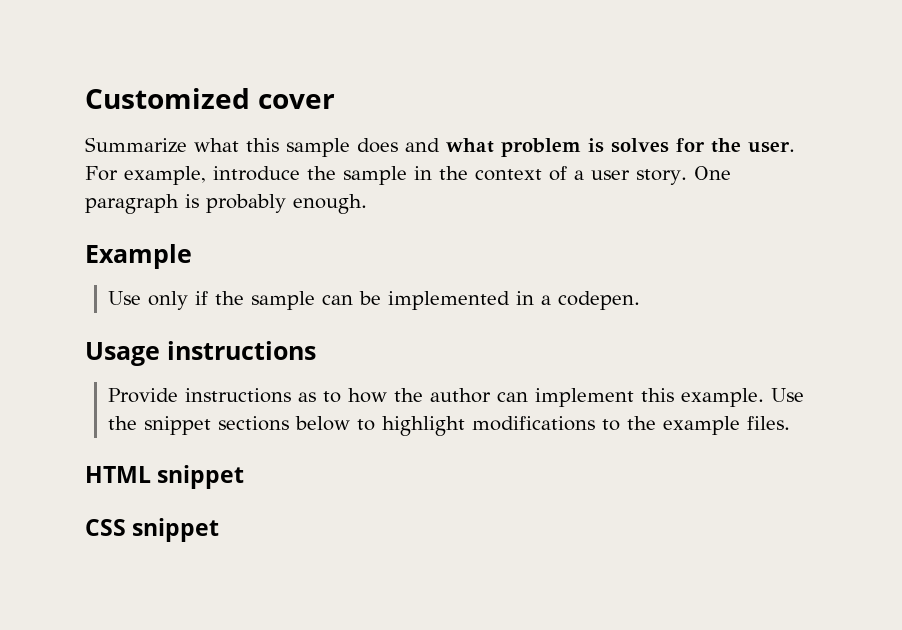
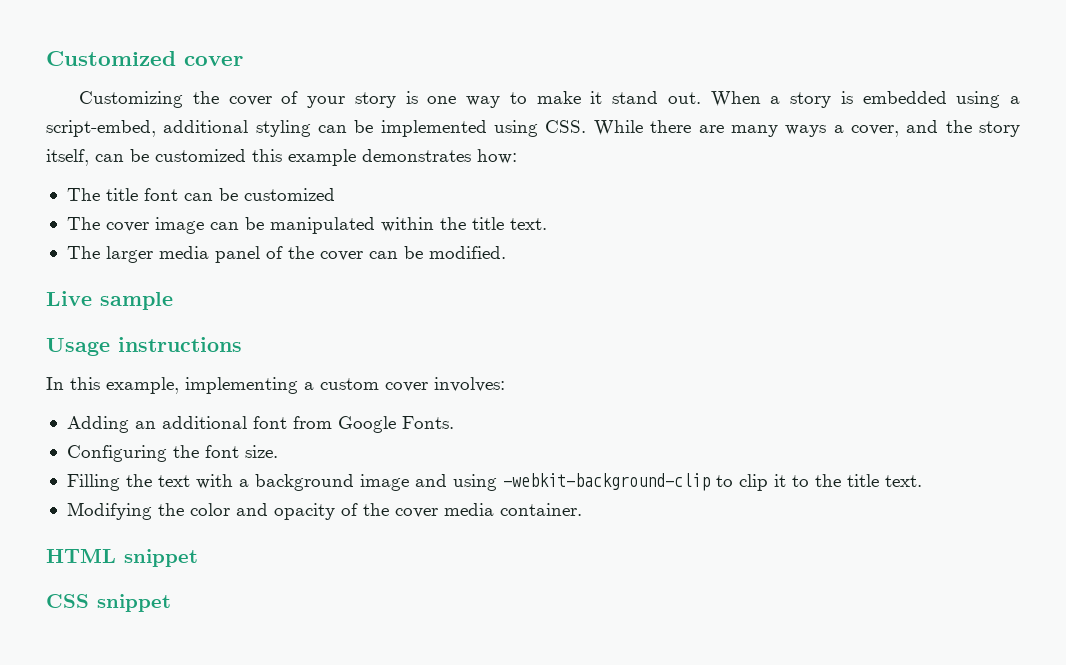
- Summarize what this sample does and what problem is solves for the user. For example, introduce the sample in the context of a user story. One paragraph is probably enough.
- Example
- Use only if the sample can be implemented in a codepen.
+ Customizing the cover of your story is one way to make it stand out. When a story is embedded using a script-embed, additional styling can be implemented using CSS. While there are many ways a cover, and the story itself, can be customized this example demonstrates how:
+ The title font can be customized
+ The cover image can be manipulated within the title text.
+ The larger media panel of the cover can be modified.
+ Live sample
  Usage instructions
- Provide instructions as to how the author can implement this example. Use the snippet sections below to highlight modifications to the example files.
+ In this example, implementing a custom cover involves:
+ Adding an additional font from Google Fonts.
+ Configuring the font size.
+ Filling the text with a background image and using -webkit-background-clip to clip it to the title text.
+ Modifying the color and opacity of the cover media container.

